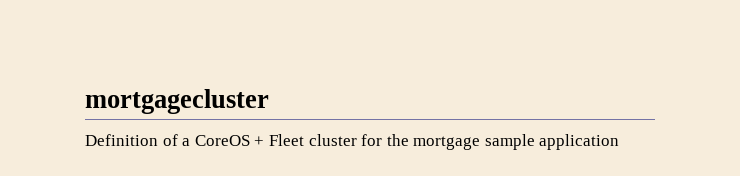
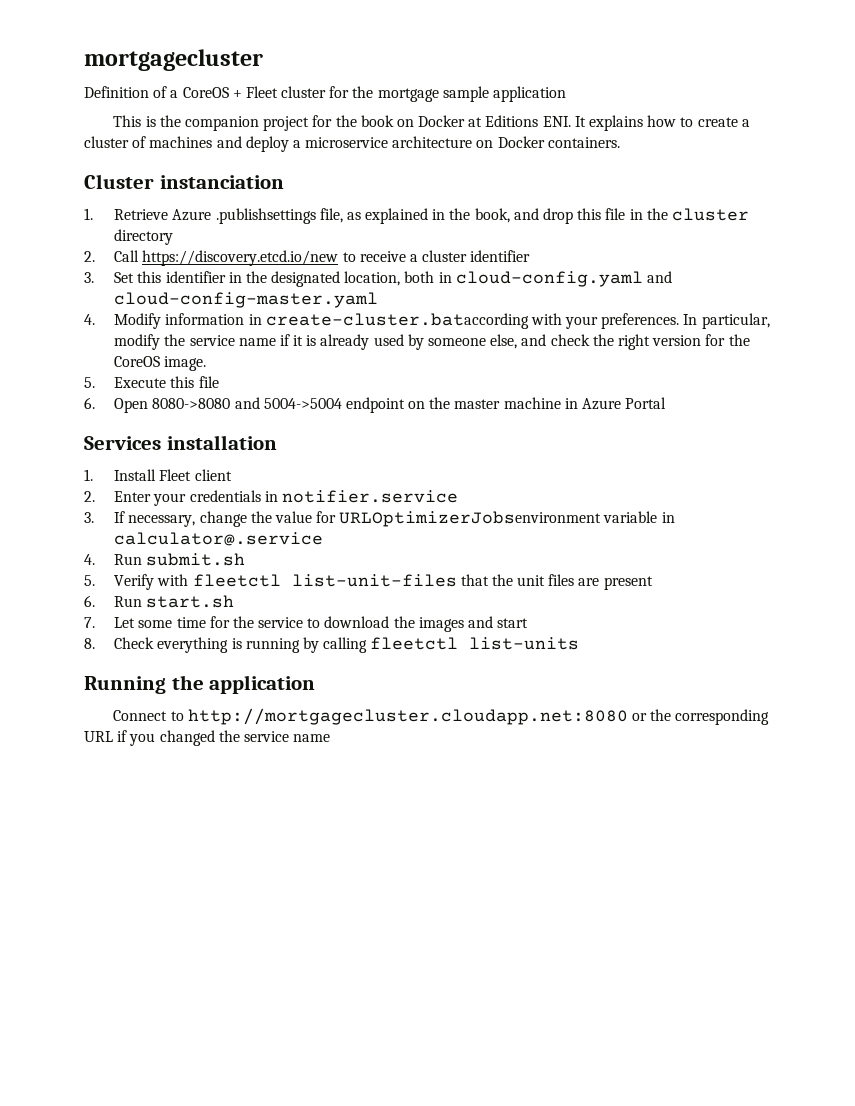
+ This is the companion project for the book on Docker at Editions ENI. It explains how to create a cluster of machines and deploy a microservice architecture on Docker containers.
+ Cluster instanciation
+ 1. Retrieve Azure .publishsettings file, as explained in the book, and drop this file in the cluster directory
+ 2. Call https://discovery.etcd.io/new to receive a cluster identifier
+ 3. Set this identifier in the designated location, both in cloud-config.yaml and cloud-config-master.yaml
+ 4. Modify information in create-cluster.bataccording with your preferences. In particular, modify the service name if it is already used by someone else, and check the right version for the CoreOS image.
+ 5. Execute this file
+ 6. Open 8080->8080 and 5004->5004 endpoint on the master machine in Azure Portal
+ Services installation
+ 1. Install Fleet client
+ 2. Enter your credentials in notifier.service
+ 3. If necessary, change the value for URLOptimizerJobsenvironment variable in calculator@.service
+ 4. Run submit.sh
+ 5. Verify with fleetctl list-unit-files that the unit files are present
+ 6. Run start.sh
+ 7. Let some time for the service to download the images and start
+ 8. Check everything is running by calling fleetctl list-units
+ Running the application
+ Connect to http://mortgagecluster.cloudapp.net:8080 or the corresponding URL if you changed the service name

